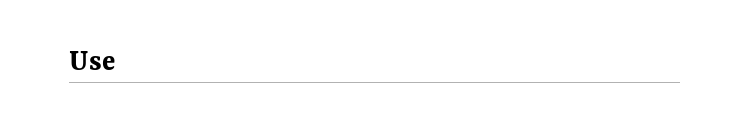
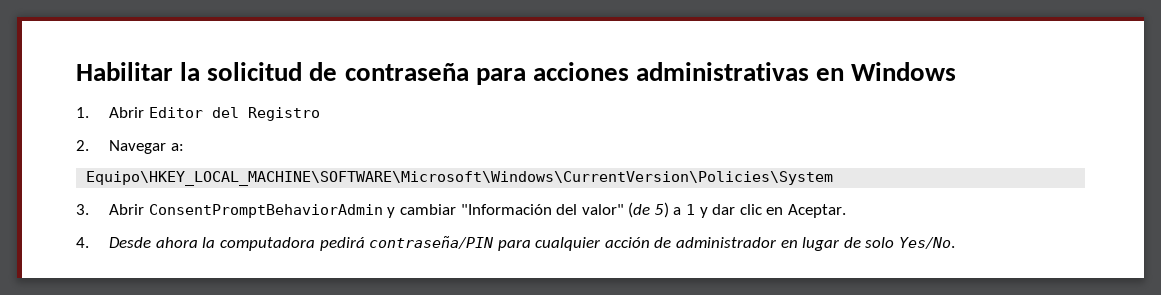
- Use
+ Habilitar la solicitud de contraseña para acciones administrativas en Windows
+ 1. Abrir Editor del Registro
+ 2. Navegar a:
+ Equipo\HKEY_LOCAL_MACHINE\SOFTWARE\Microsoft\Windows\CurrentVersion\Policies\System
+ 3. Abrir ConsentPromptBehaviorAdmin y cambiar "Información del valor" (de 5) a 1 y dar clic en Aceptar.
+ 4. Desde ahora la computadora pedirá contraseña/PIN para cualquier acción de administrador en lugar de solo Yes/No.

